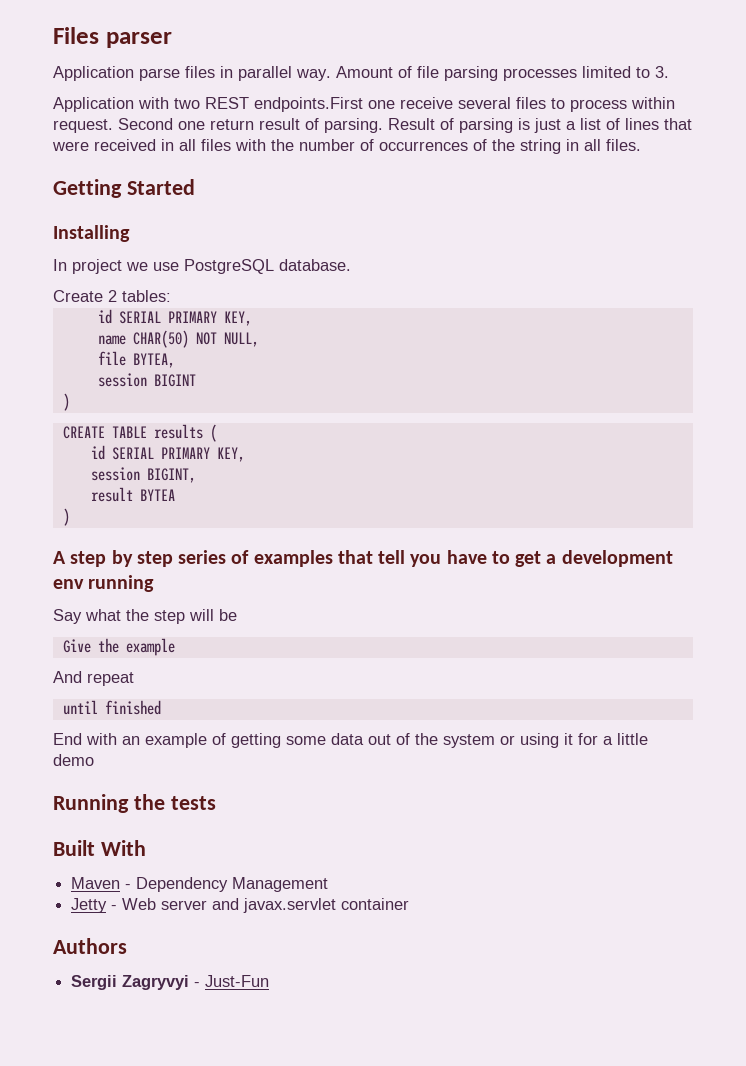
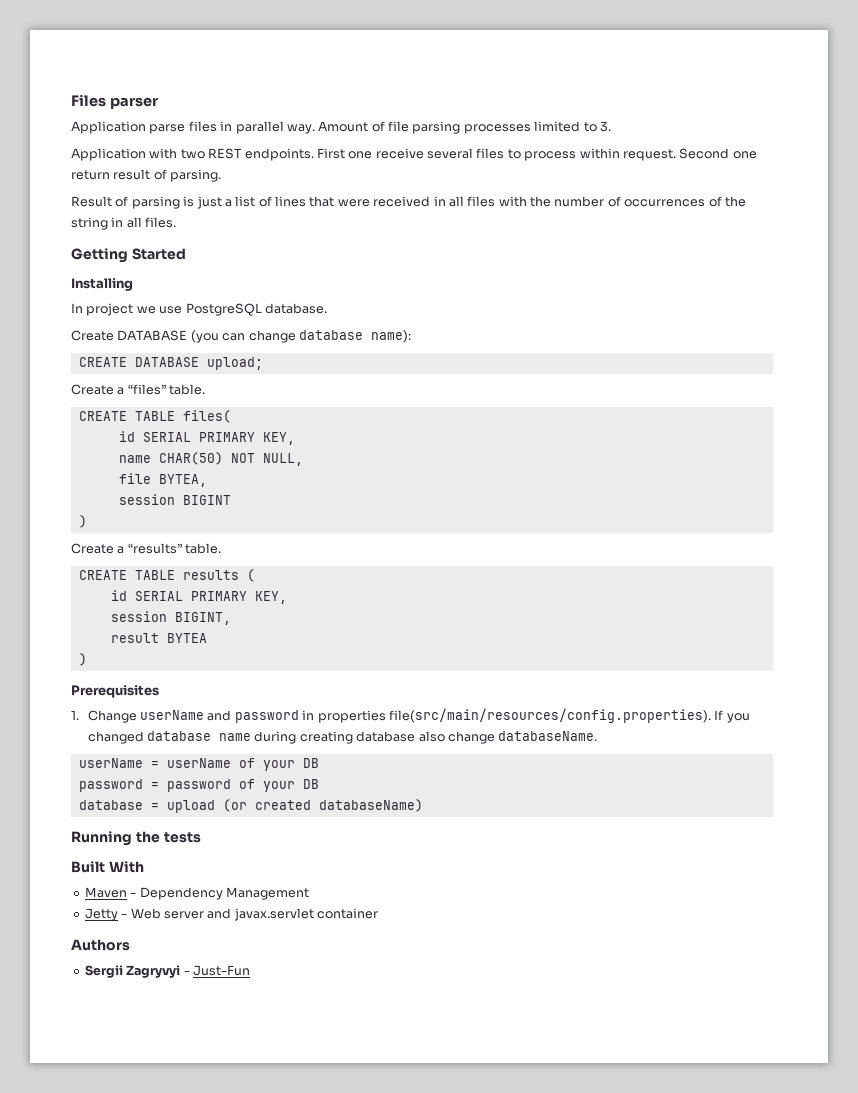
- Application with two REST endpoints.First one receive several files to process within request.
+ Application with two REST endpoints. First one receive several files to process within request.
- Second one return result of parsing. Result of parsing is just a list of lines that were received in all files with the number of occurrences of the string in all files.
+ Second one return result of parsing.
+ Result of parsing is just a list of lines that were received in all files with the number of occurrences of the string in all files.
- Create 2 tables:
+ Create DATABASE (you can change database name):
+ CREATE DATABASE upload;
+ Create a “files” table.
+ CREATE TABLE files(
+ Create a “results” table.
- A step by step series of examples that tell you have to get a development env running
- Say what the step will be
- Give the example
- And repeat
- until finished
- End with an example of getting some data out of the system or using it for a little demo
+ Prerequisites
+ 1. Change userName and password in properties file(src/main/resources/config.properties). If you changed database name during creating database also change databaseName.
+ userName = userName of your DB
+ password = password of your DB
+ database = upload (or created databaseName)

